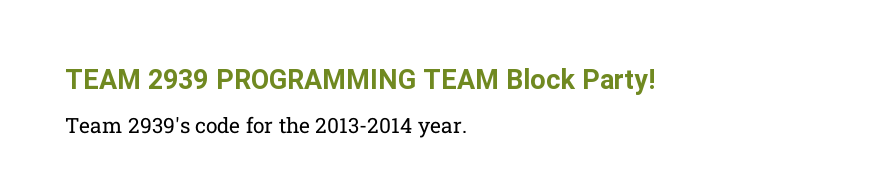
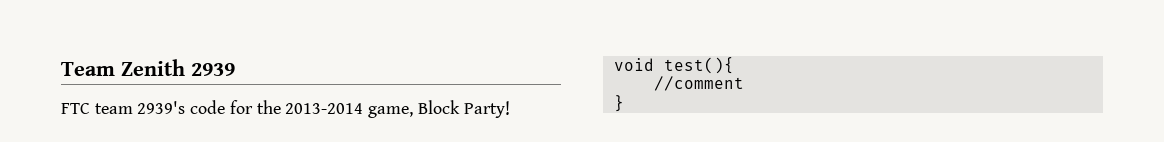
- TEAM 2939 PROGRAMMING TEAM Block Party!
- Team 2939's code for the 2013-2014 year.
+ Team Zenith 2939
+ FTC team 2939's code for the 2013-2014 game, Block Party!
+ void test(){
+ //comment
+ }

